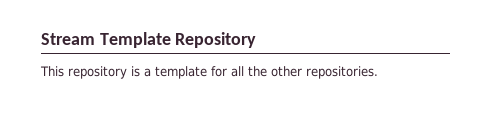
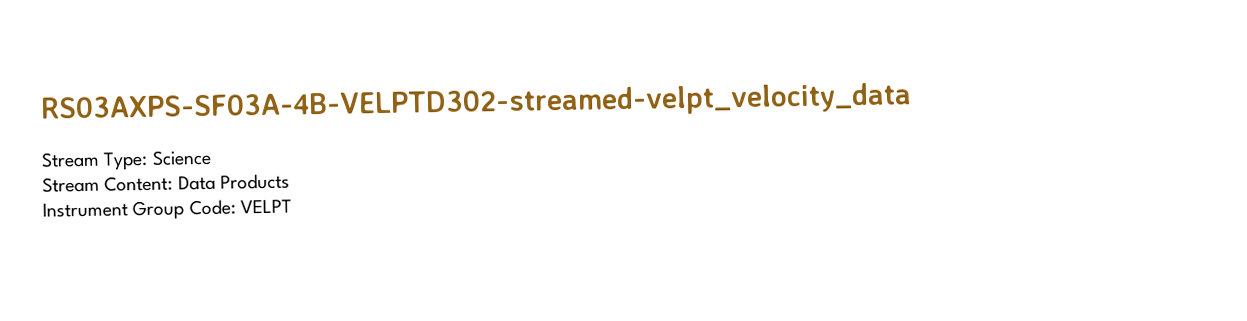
- Stream Template Repository
- This repository is a template for all the other repositories.
+ RS03AXPS-SF03A-4B-VELPTD302-streamed-velpt_velocity_data
+ Stream Type: Science
+ Stream Content: Data Products
+ Instrument Group Code: VELPT

